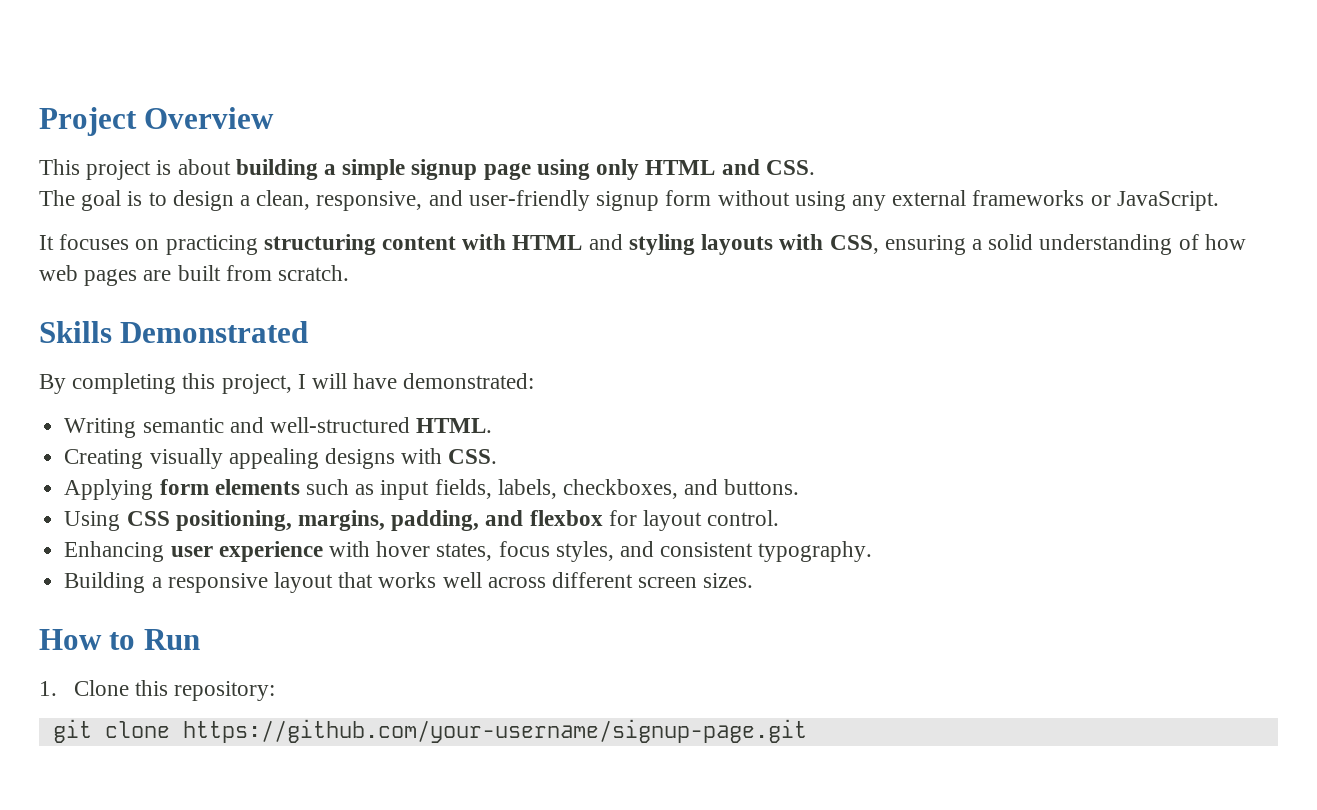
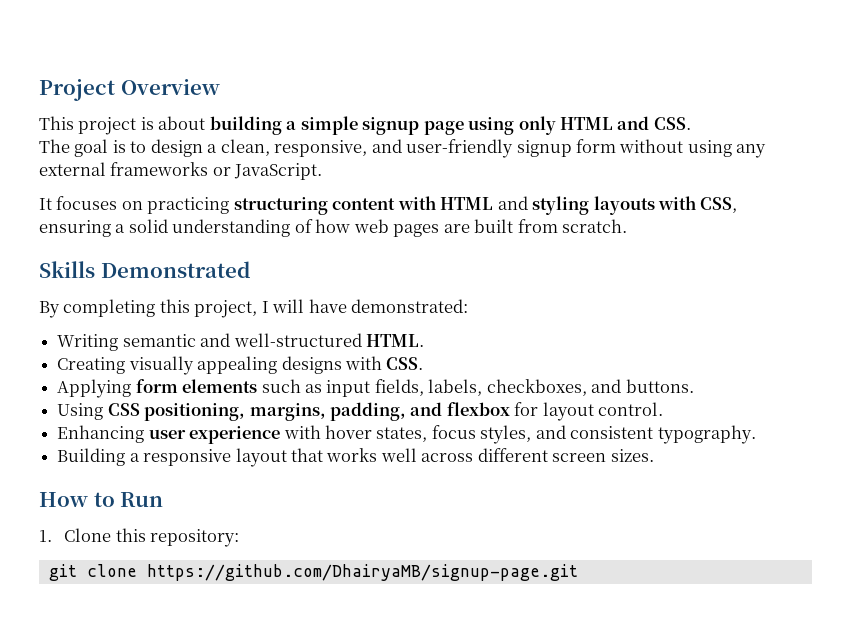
- git clone https://github.com/your-username/signup-page.git
+ git clone https://github.com/DhairyaMB/signup-page.git

